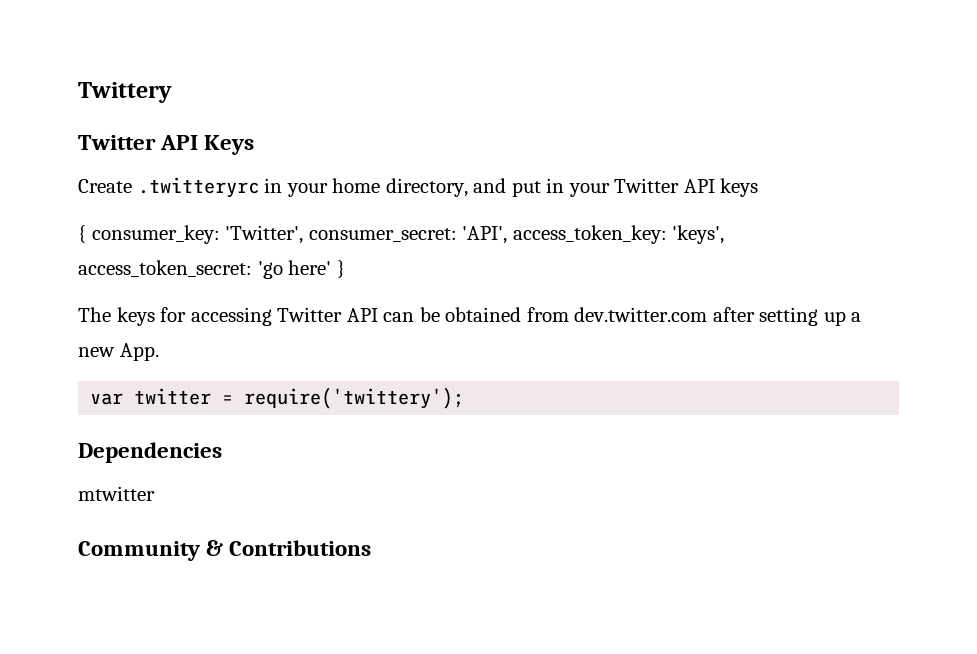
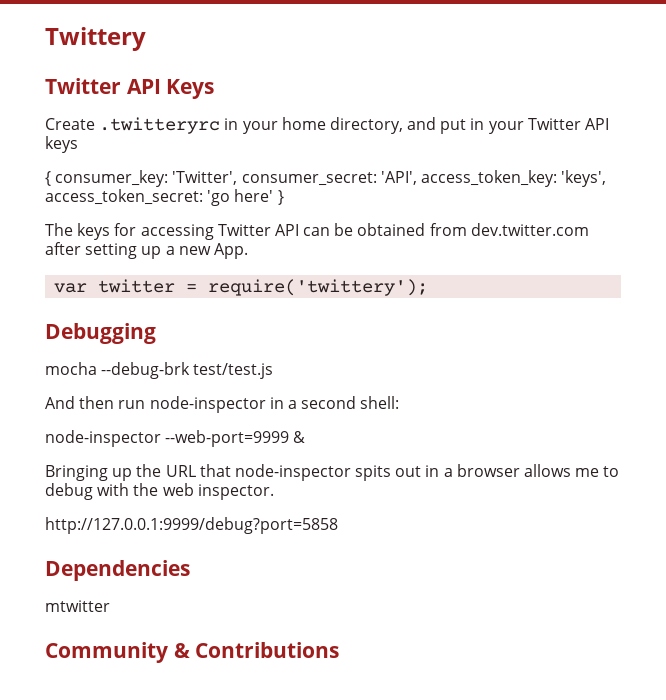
+ Debugging
+ mocha --debug-brk test/test.js
+ And then run node-inspector in a second shell:
+ node-inspector --web-port=9999 &
+ Bringing up the URL that node-inspector spits out in a browser allows me to debug with the web inspector.
+ http://127.0.0.1:9999/debug?port=5858

